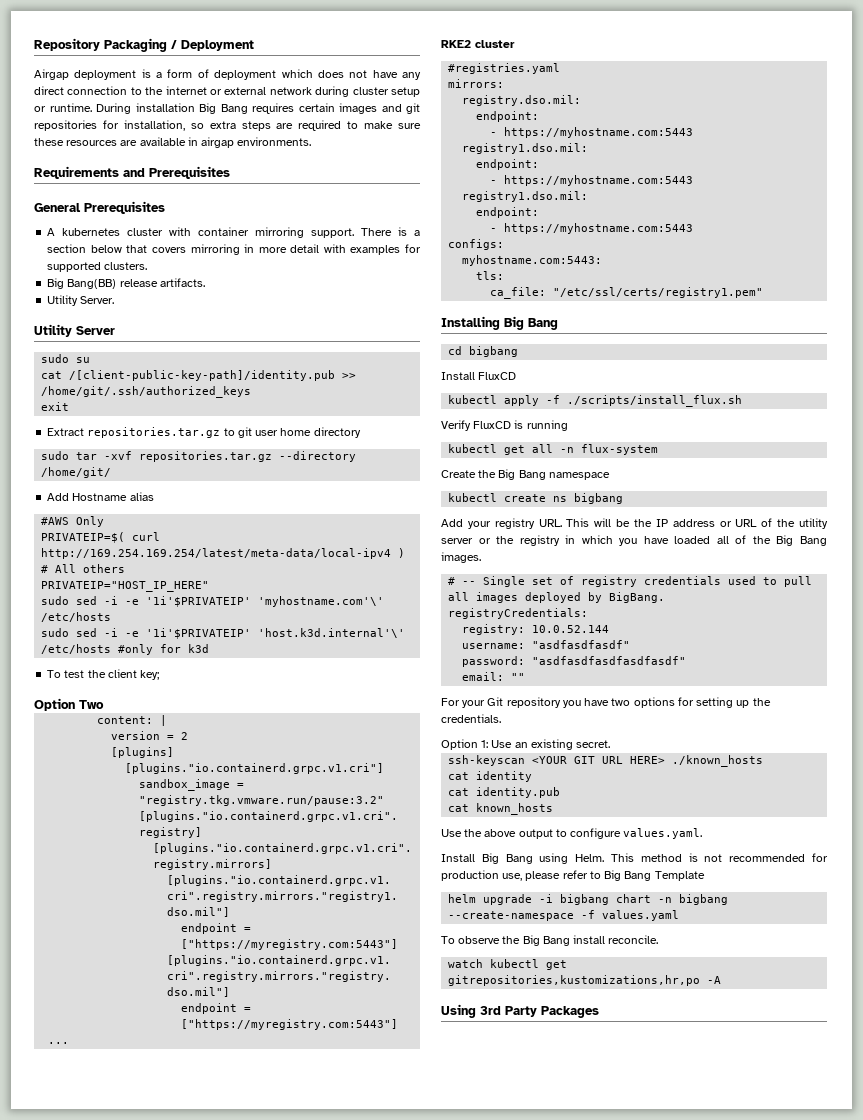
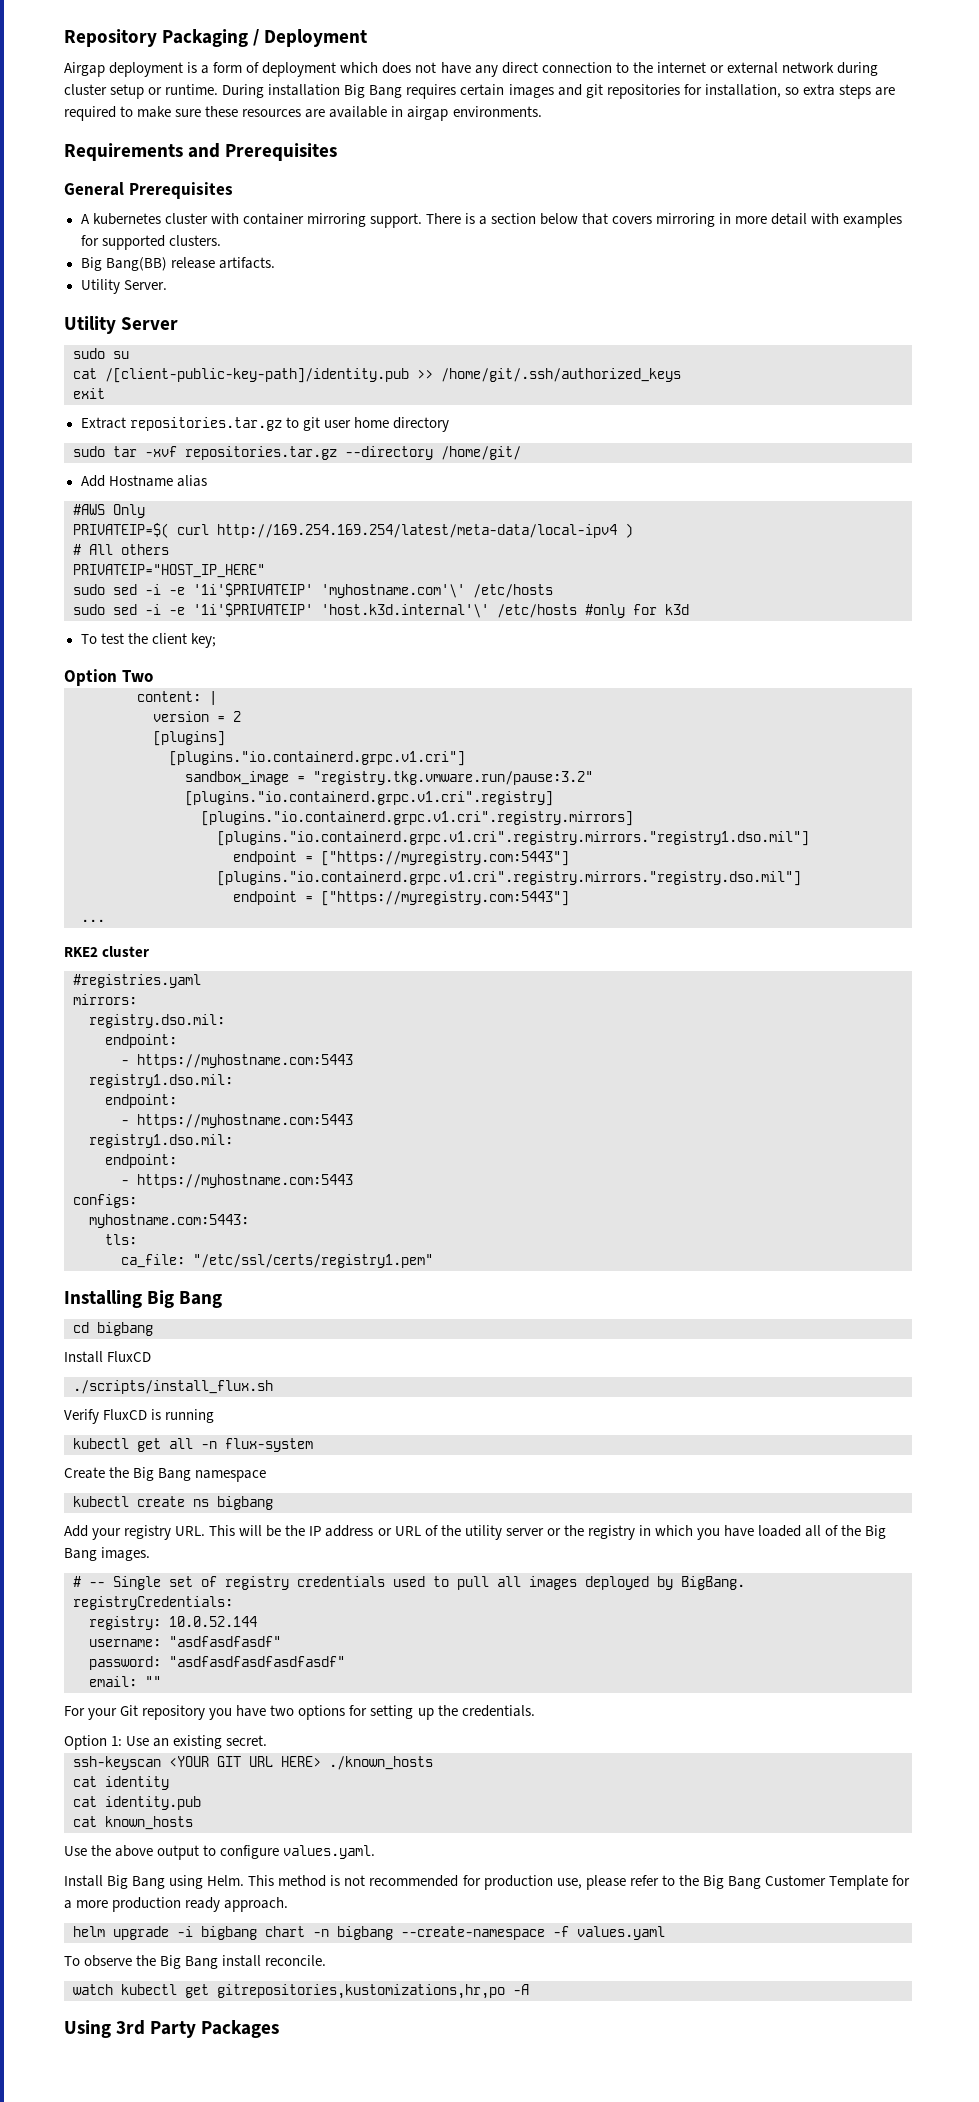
- kubectl apply -f ./scripts/install_flux.sh
+ ./scripts/install_flux.sh
- This method is not recommended for production use, please refer to Big Bang Template
+ This method is not recommended for production use, please refer to the Big Bang Customer Template for a more production ready approach.

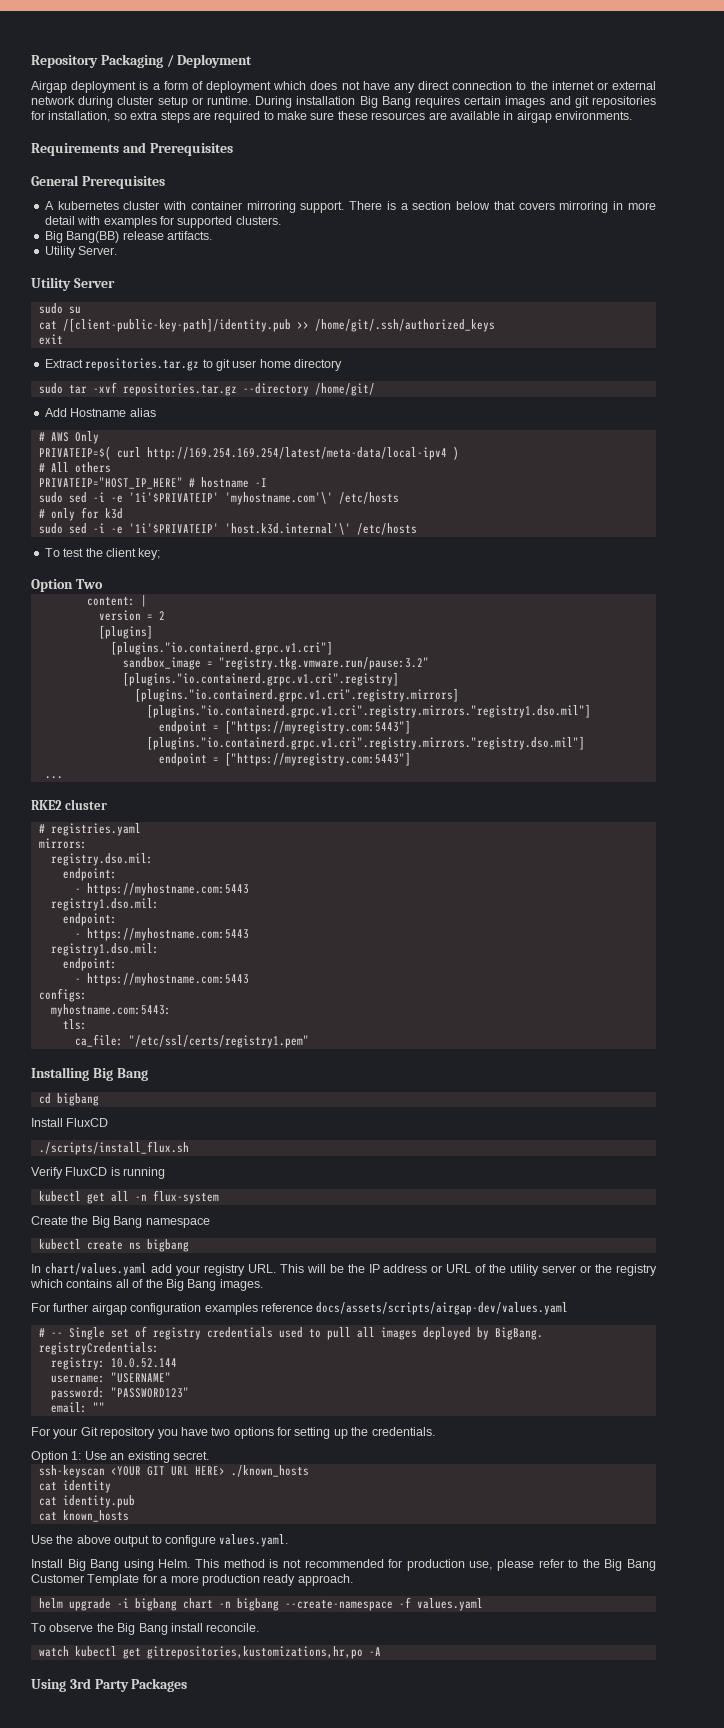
- #AWS Only
+ # AWS Only
- PRIVATEIP="HOST_IP_HERE"
+ PRIVATEIP="HOST_IP_HERE" # hostname -I
+ # only for k3d
- sudo sed -i -e '1i'$PRIVATEIP' 'host.k3d.internal'\' /etc/hosts #only for k3d
+ sudo sed -i -e '1i'$PRIVATEIP' 'host.k3d.internal'\' /etc/hosts
- #registries.yaml
+ # registries.yaml
- Add your registry URL. This will be the IP address or URL of the utility server or the registry in which you have loaded all of the Big Bang images.
+ In chart/values.yaml add your registry URL. This will be the IP address or URL of the utility server or the registry which contains all of the Big Bang images.
+ For further airgap configuration examples reference docs/assets/scripts/airgap-dev/values.yaml
- username: "asdfasdfasdf"
+ username: "USERNAME"
- password: "asdfasdfasdfasdfasdf"
+ password: "PASSWORD123"

